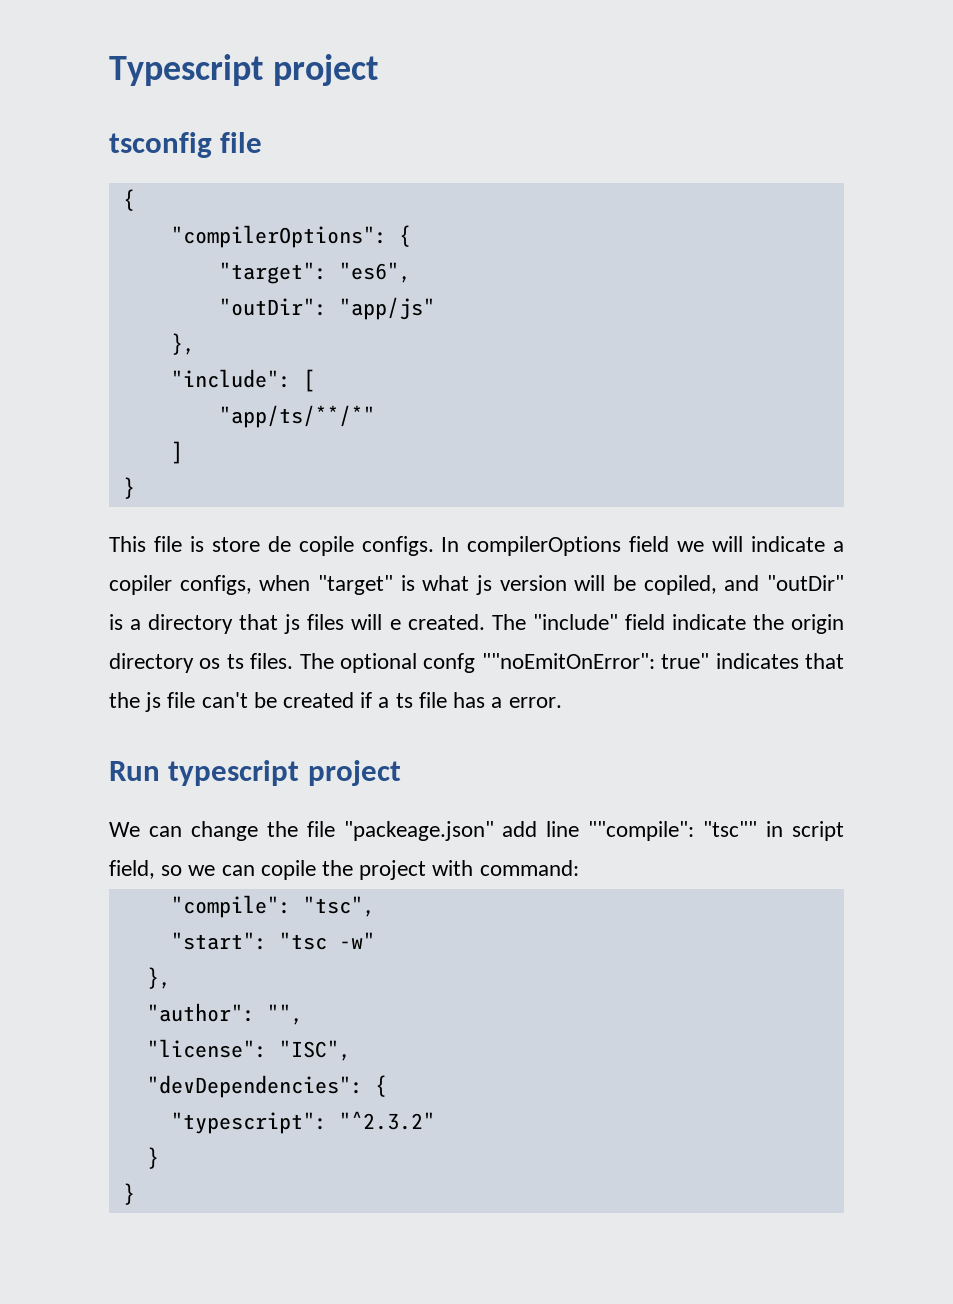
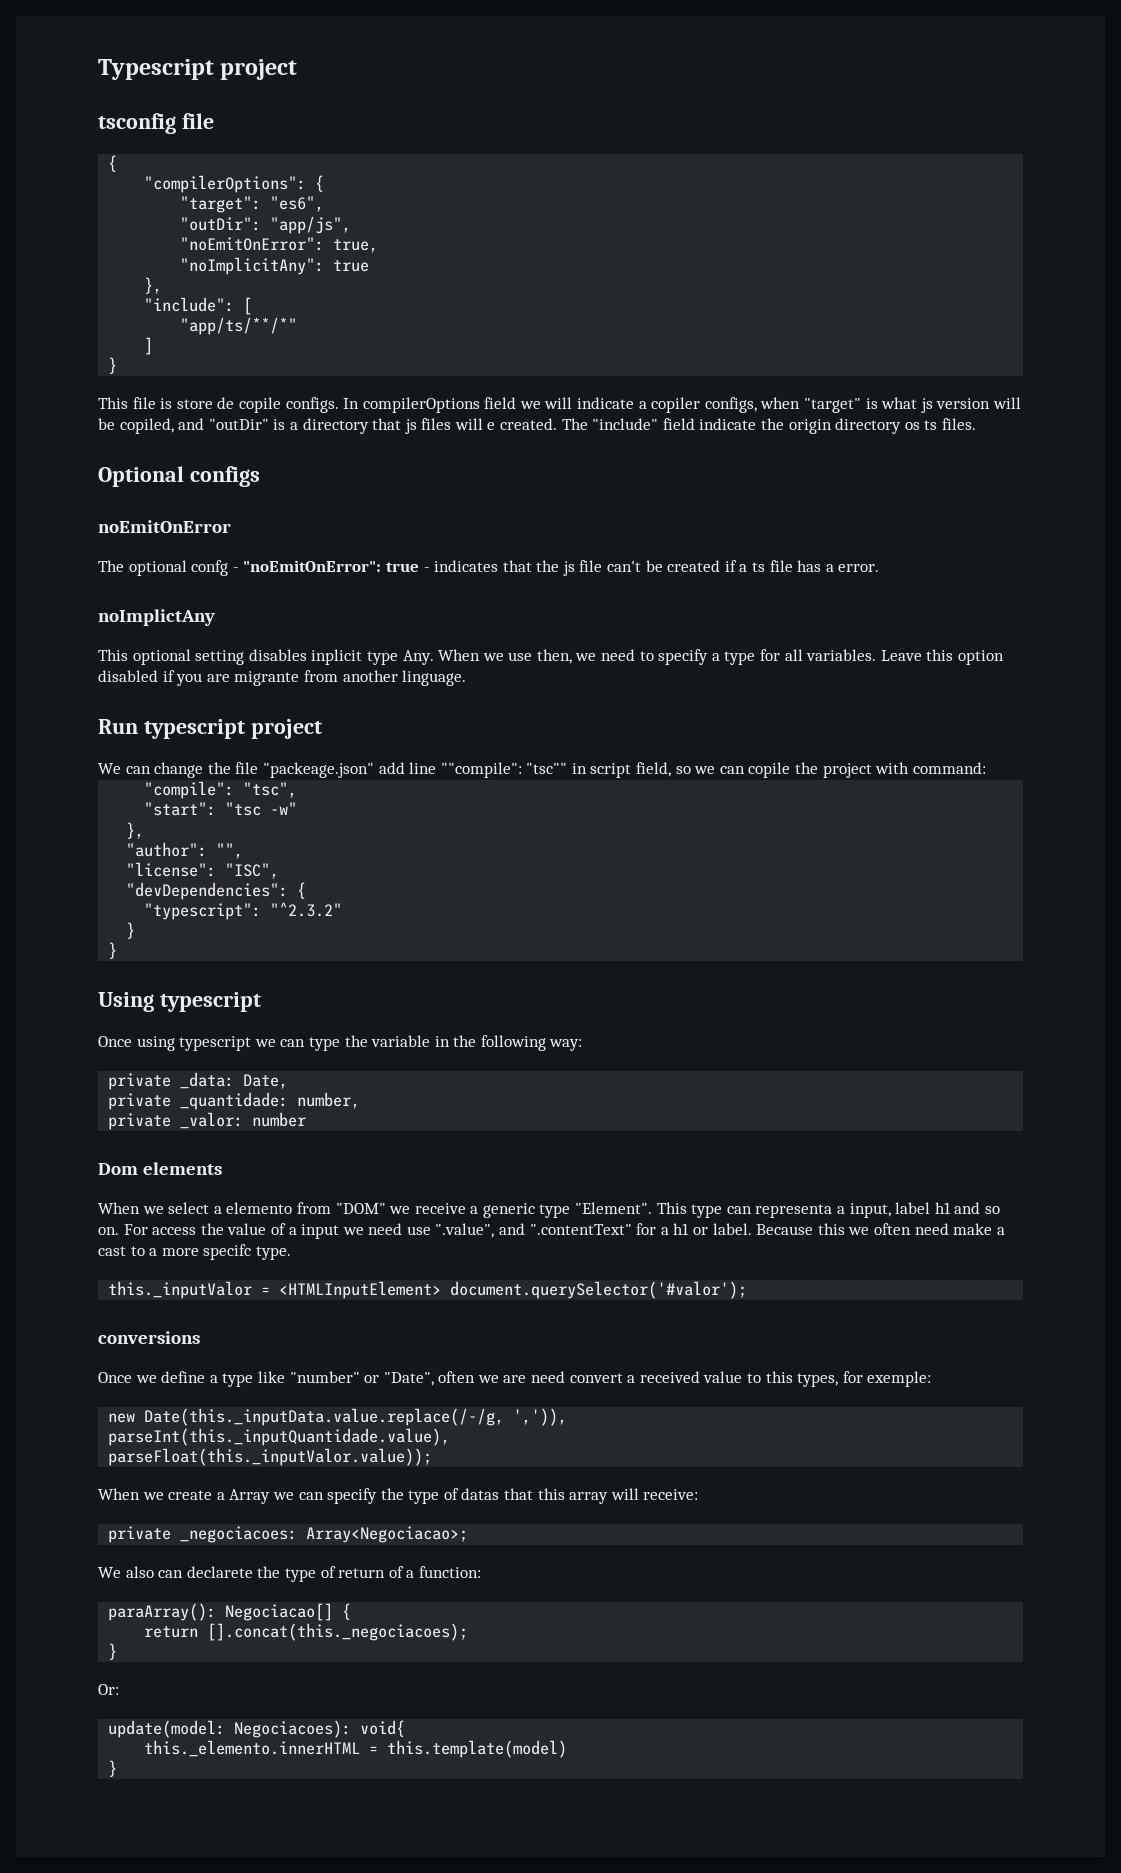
- "outDir": "app/js"
+ "outDir": "app/js",
+ "noEmitOnError": true,
+ "noImplicitAny": true
- The "include" field indicate the origin directory os ts files. The optional confg ""noEmitOnError": true" indicates that the js file can't be created if a ts file has a error.
+ The "include" field indicate the origin directory os ts files.
+ Optional configs
+ noEmitOnError
+ The optional confg - "noEmitOnError": true - indicates that the js file can't be created if a ts file has a error.
+ noImplictAny
+ This optional setting disables inplicit type Any. When we use then, we need to specify a type for all variables. Leave this option disabled if you are migrante from another linguage.
+ Using typescript
+ Once using typescript we can type the variable in the following way:
+ private _data: Date,
+ private _quantidade: number,
+ private _valor: number
+ Dom elements
+ When we select a elemento from "DOM" we receive a generic type "Element". This type can representa a input, label h1 and so on. For access the value of a input we need use ".value", and ".contentText" for a h1 or label. Because this we often need make a cast to a more specifc type.
+ this._inputValor = <HTMLInputElement> document.querySelector('#valor');
+ conversions
+ Once we define a type like "number" or "Date", often we are need convert a received value to this types, for exemple:
+ new Date(this._inputData.value.replace(/-/g, ',')),
+ parseInt(this._inputQuantidade.value),
+ parseFloat(this._inputValor.value));
+ When we create a Array we can specify the type of datas that this array will receive:
+ private _negociacoes: Array<Negociacao>;
+ We also can declarete the type of return of a function:
+ paraArray(): Negociacao[] {
+ return [].concat(this._negociacoes);
+ }
+ Or:
+ update(model: Negociacoes): void{
+ this._elemento.innerHTML = this.template(model)
+ }

